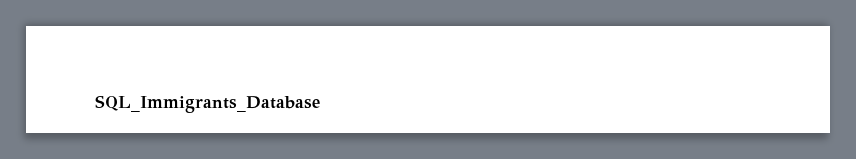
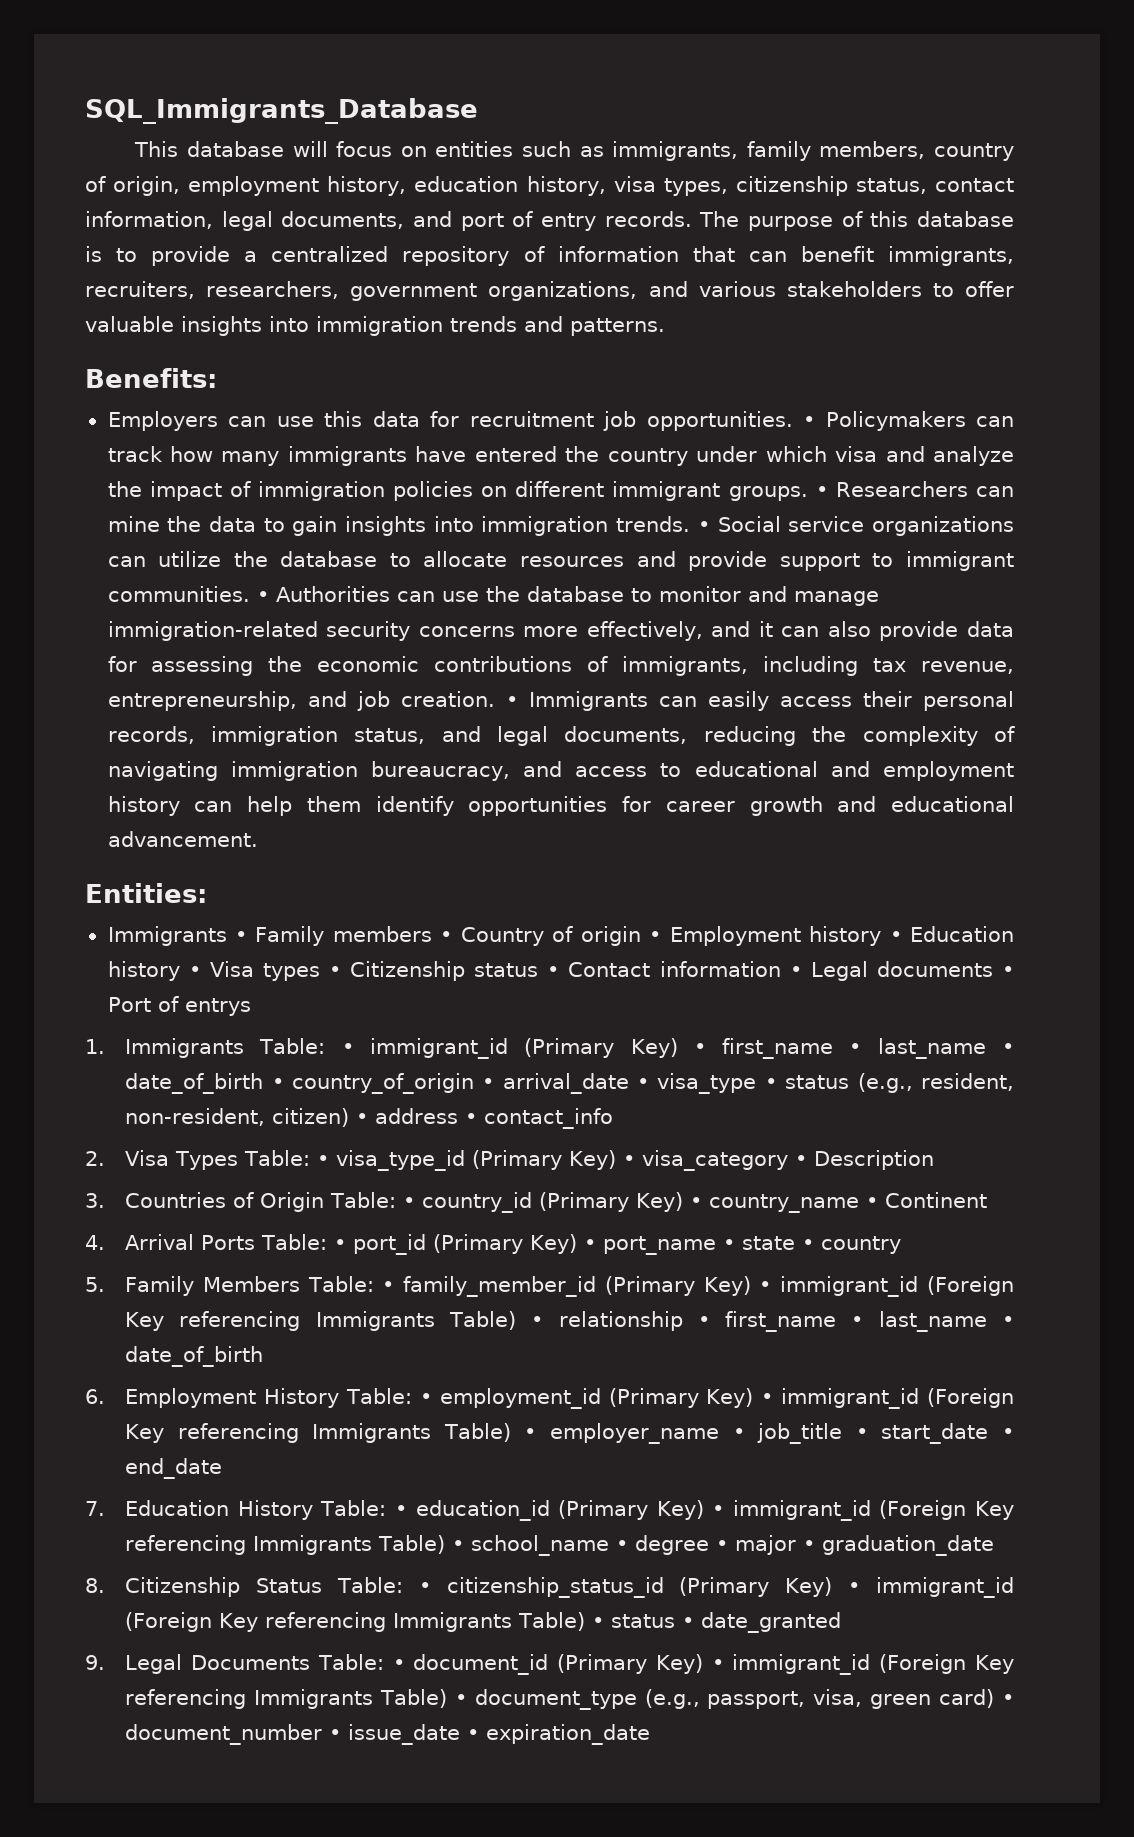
+ This database will focus on entities such as immigrants, family members, country of origin, employment history, education history, visa types, citizenship status, contact information, legal documents, and port of entry records. The purpose of this database is to provide a centralized repository of information that can benefit immigrants, recruiters, researchers, government organizations, and various stakeholders to offer valuable insights into immigration trends and patterns.
+ Benefits:
+ Employers can use this data for recruitment job opportunities. • Policymakers can track how many immigrants have entered the country under which visa and analyze the impact of immigration policies on different immigrant groups. • Researchers can mine the data to gain insights into immigration trends. • Social service organizations can utilize the database to allocate resources and provide support to immigrant communities. • Authorities can use the database to monitor and manage immigration-related security concerns more effectively, and it can also provide data for assessing the economic contributions of immigrants, including tax revenue, entrepreneurship, and job creation. • Immigrants can easily access their personal records, immigration status, and legal documents, reducing the complexity of navigating immigration bureaucracy, and access to educational and employment history can help them identify opportunities for career growth and educational advancement.
+ Entities:
+ Immigrants • Family members • Country of origin • Employment history • Education history • Visa types • Citizenship status • Contact information • Legal documents • Port of entrys
+ 1. Immigrants Table: • immigrant_id (Primary Key) • first_name • last_name • date_of_birth • country_of_origin • arrival_date • visa_type • status (e.g., resident, non-resident, citizen) • address • contact_info
+ 2. Visa Types Table: • visa_type_id (Primary Key) • visa_category • Description
+ 3. Countries of Origin Table: • country_id (Primary Key) • country_name • Continent
+ 4. Arrival Ports Table: • port_id (Primary Key) • port_name • state • country
+ 5. Family Members Table: • family_member_id (Primary Key) • immigrant_id (Foreign Key referencing Immigrants Table) • relationship • first_name • last_name • date_of_birth
+ 6. Employment History Table: • employment_id (Primary Key) • immigrant_id (Foreign Key referencing Immigrants Table) • employer_name • job_title • start_date • end_date
+ 7. Education History Table: • education_id (Primary Key) • immigrant_id (Foreign Key referencing Immigrants Table) • school_name • degree • major • graduation_date
+ 8. Citizenship Status Table: • citizenship_status_id (Primary Key) • immigrant_id (Foreign Key referencing Immigrants Table) • status • date_granted
+ 9. Legal Documents Table: • document_id (Primary Key) • immigrant_id (Foreign Key referencing Immigrants Table) • document_type (e.g., passport, visa, green card) • document_number • issue_date • expiration_date

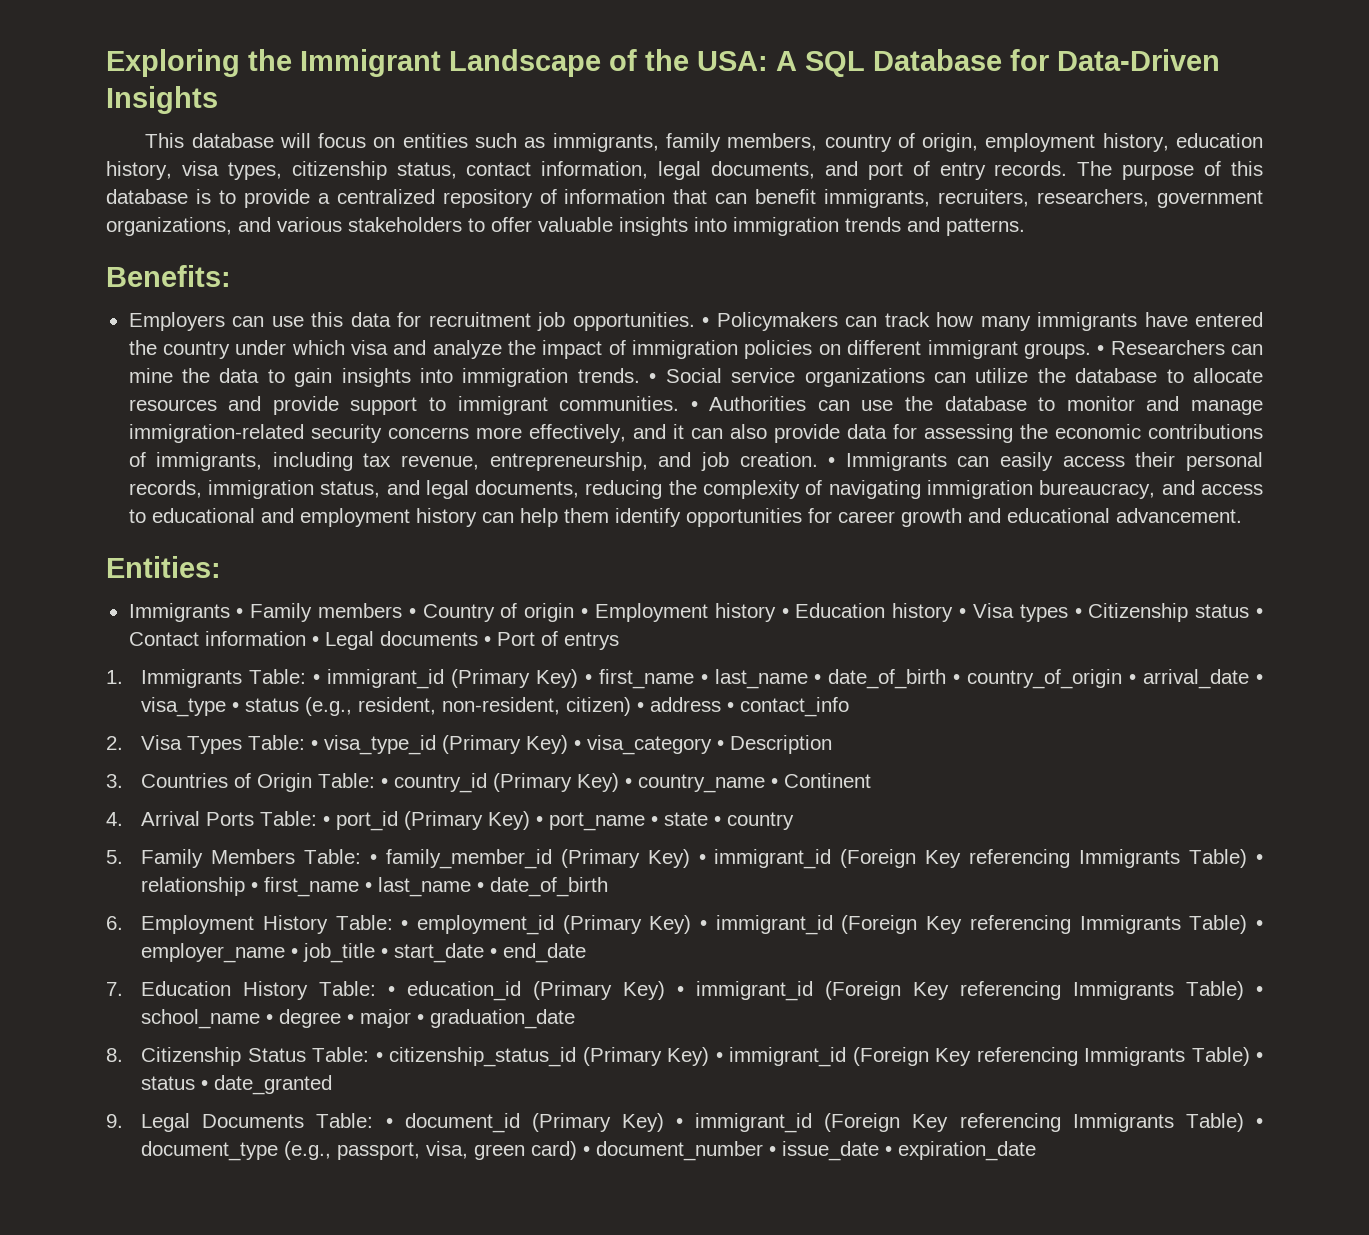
- SQL_Immigrants_Database
+ Exploring the Immigrant Landscape of the USA: A SQL Database for Data-Driven Insights

